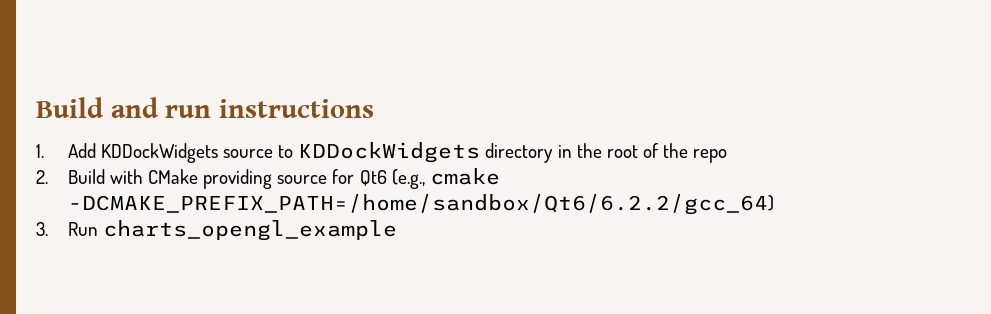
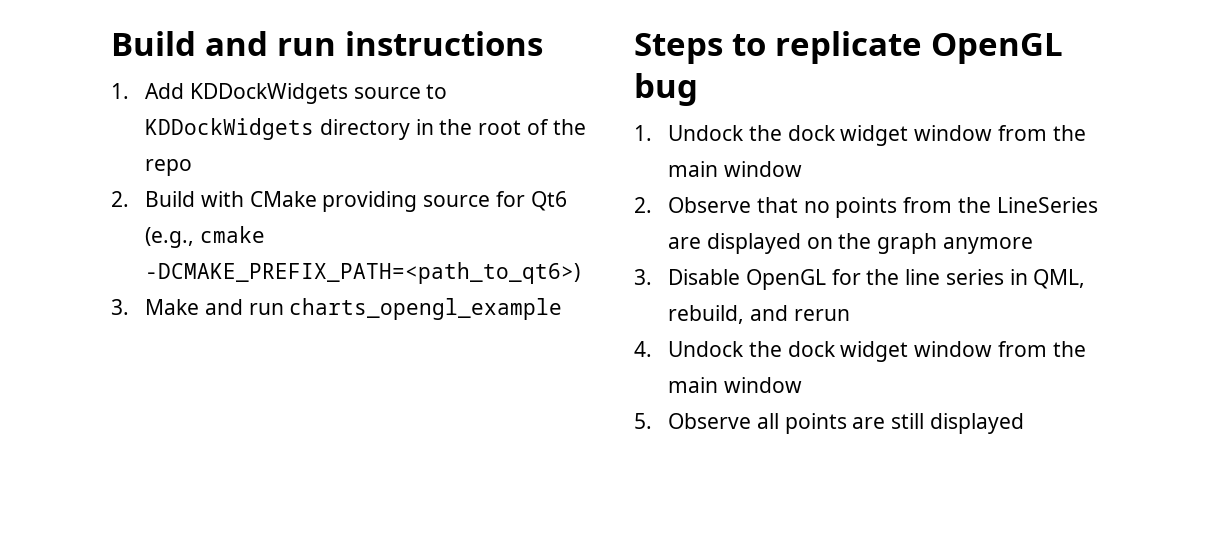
- 2. Build with CMake providing source for Qt6 (e.g., cmake -DCMAKE_PREFIX_PATH=/home/sandbox/Qt6/6.2.2/gcc_64)
- 3. Run charts_opengl_example
+ 2. Build with CMake providing source for Qt6 (e.g., cmake -DCMAKE_PREFIX_PATH=<path_to_qt6>)
+ 3. Make and run charts_opengl_example
+ Steps to replicate OpenGL bug
+ 1. Undock the dock widget window from the main window
+ 2. Observe that no points from the LineSeries are displayed on the graph anymore
+ 3. Disable OpenGL for the line series in QML, rebuild, and rerun
+ 4. Undock the dock widget window from the main window
+ 5. Observe all points are still displayed

